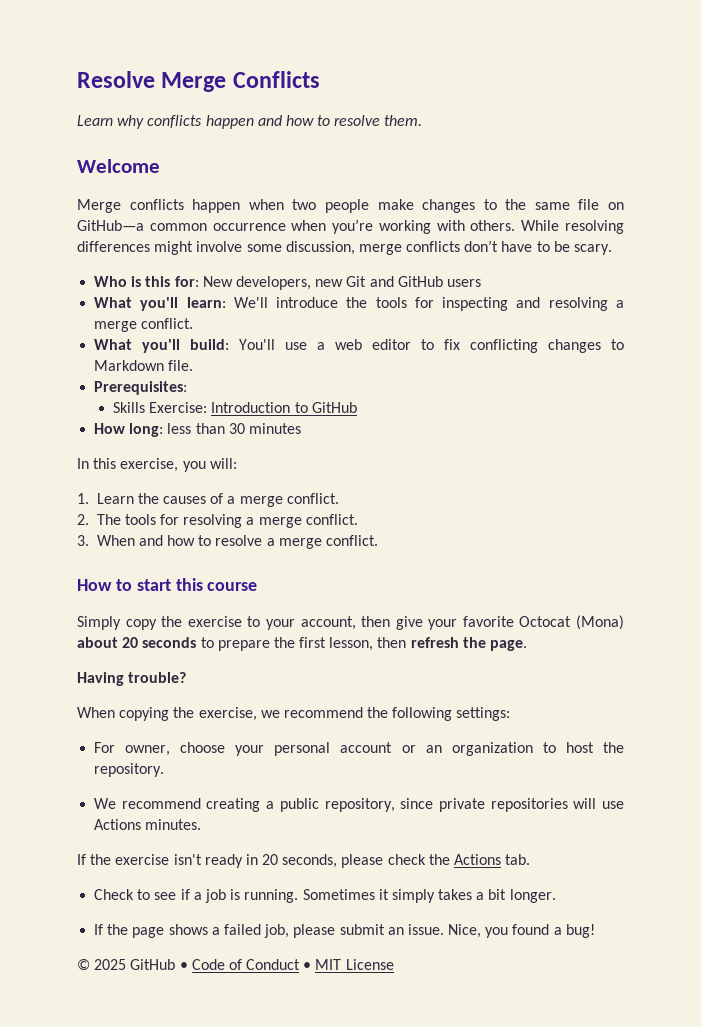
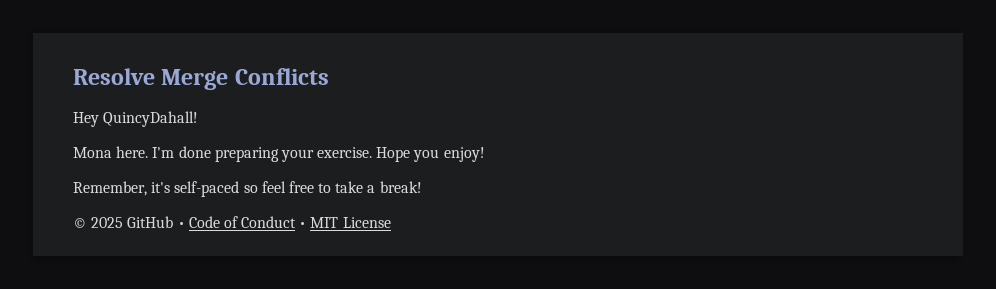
- Learn why conflicts happen and how to resolve them.
- Welcome
- Merge conflicts happen when two people make changes to the same file on GitHub—a common occurrence when you’re working with others. While resolving differences might involve some discussion, merge conflicts don’t have to be scary.
- Who is this for: New developers, new Git and GitHub users
- What you'll learn: We'll introduce the tools for inspecting and resolving a merge conflict.
- What you'll build: You'll use a web editor to fix conflicting changes to Markdown file.
- Prerequisites:
- Skills Exercise: Introduction to GitHub
- How long: less than 30 minutes
- In this exercise, you will:
- 1. Learn the causes of a merge conflict.
- 2. The tools for resolving a merge conflict.
- 3. When and how to resolve a merge conflict.
- How to start this course
- Simply copy the exercise to your account, then give your favorite Octocat (Mona) about 20 seconds to prepare the first lesson, then refresh the page.
- Having trouble?
- When copying the exercise, we recommend the following settings:
- For owner, choose your personal account or an organization to host the repository.
- We recommend creating a public repository, since private repositories will use Actions minutes.
- If the exercise isn't ready in 20 seconds, please check the Actions tab.
- Check to see if a job is running. Sometimes it simply takes a bit longer.
- If the page shows a failed job, please submit an issue. Nice, you found a bug!
+ Hey QuincyDahall!
+ Mona here. I'm done preparing your exercise. Hope you enjoy!
+ Remember, it's self-paced so feel free to take a break!

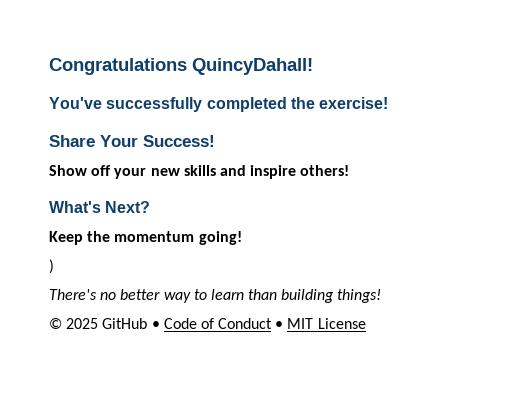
- Resolve Merge Conflicts
- Hey QuincyDahall!
- Mona here. I'm done preparing your exercise. Hope you enjoy!
- Remember, it's self-paced so feel free to take a break!
+ Congratulations QuincyDahall!
+ You've successfully completed the exercise!
+ Share Your Success!
+ Show off your new skills and inspire others!
+ What's Next?
+ Keep the momentum going!
+ )
+ There's no better way to learn than building things!

